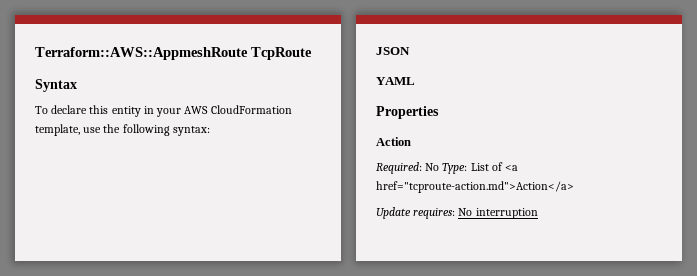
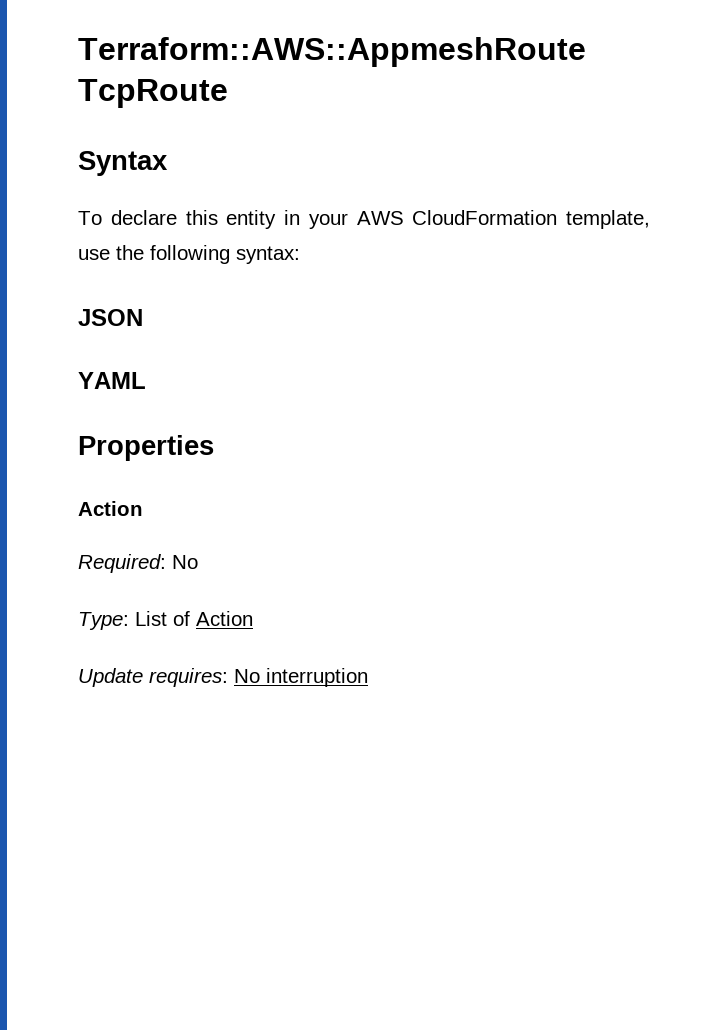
- Required: No Type: List of <a href="tcproute-action.md">Action</a>
+ Required: No
+ Type: List of Action

